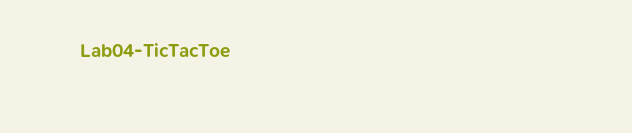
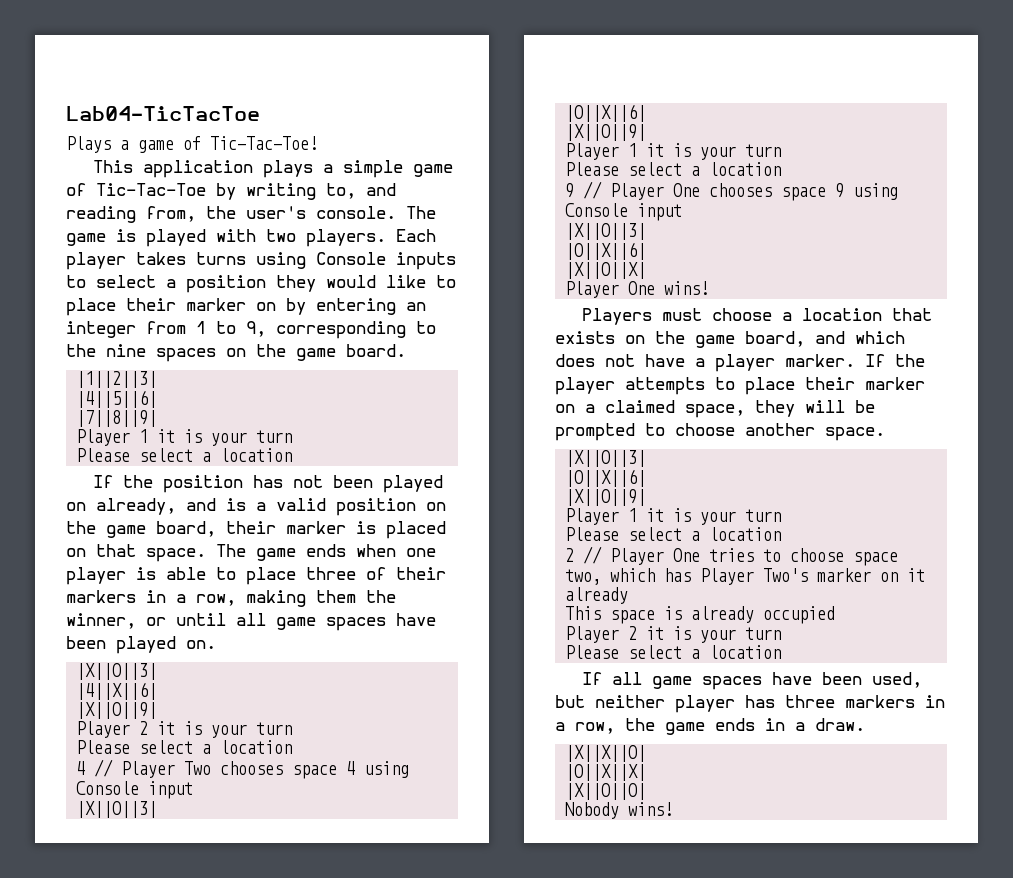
+ Plays a game of Tic-Tac-Toe!
+ This application plays a simple game of Tic-Tac-Toe by writing to, and reading from, the user's console. The game is played with two players. Each player takes turns using Console inputs to select a position they would like to place their marker on by entering an integer from 1 to 9, corresponding to the nine spaces on the game board.
+ |1||2||3|
+ |4||5||6|
+ |7||8||9|
+ Player 1 it is your turn
+ Please select a location
+ If the position has not been played on already, and is a valid position on the game board, their marker is placed on that space. The game ends when one player is able to place three of their markers in a row, making them the winner, or until all game spaces have been played on.
+ |X||O||3|
+ |4||X||6|
+ |X||O||9|
+ Player 2 it is your turn
+ Please select a location
+ 4 // Player Two chooses space 4 using Console input
+ |X||O||3|
+ |O||X||6|
+ |X||O||9|
+ Player 1 it is your turn
+ Please select a location
+ 9 // Player One chooses space 9 using Console input
+ |X||O||3|
+ |O||X||6|
+ |X||O||X|
+ Player One wins!
+ Players must choose a location that exists on the game board, and which does not have a player marker. If the player attempts to place their marker on a claimed space, they will be prompted to choose another space.
+ |X||O||3|
+ |O||X||6|
+ |X||O||9|
+ Player 1 it is your turn
+ Please select a location
+ 2 // Player One tries to choose space two, which has Player Two's marker on it already
+ This space is already occupied
+ Player 2 it is your turn
+ Please select a location
+ If all game spaces have been used, but neither player has three markers in a row, the game ends in a draw.
+ |X||X||O|
+ |O||X||X|
+ |X||O||O|
+ Nobody wins!

